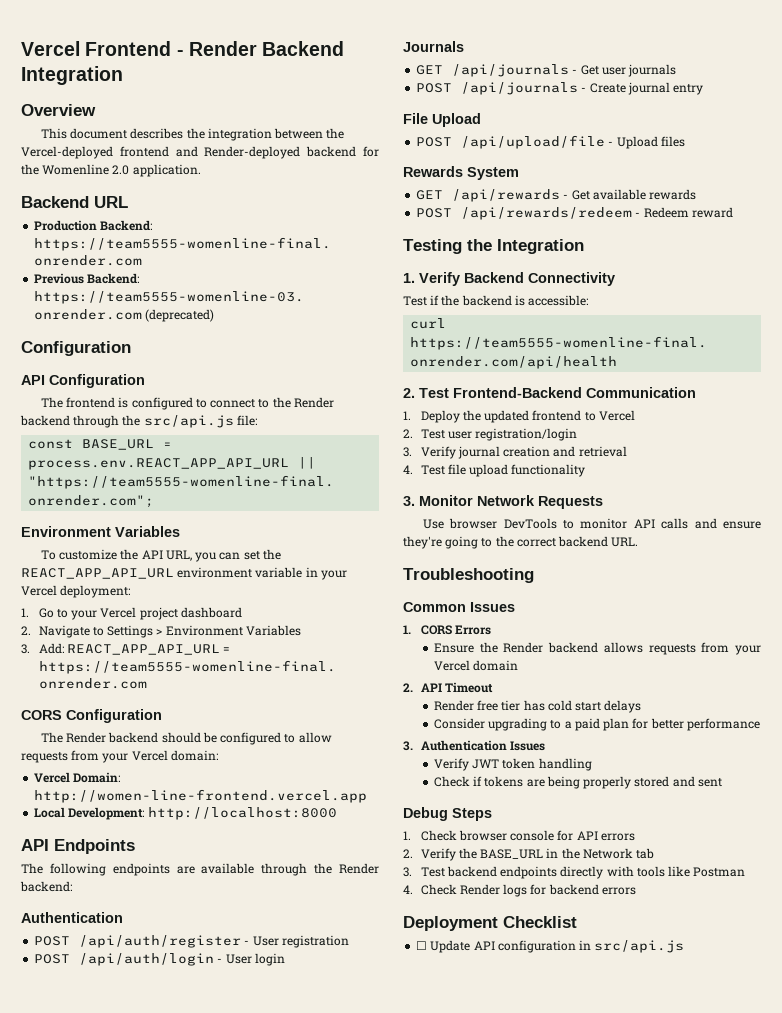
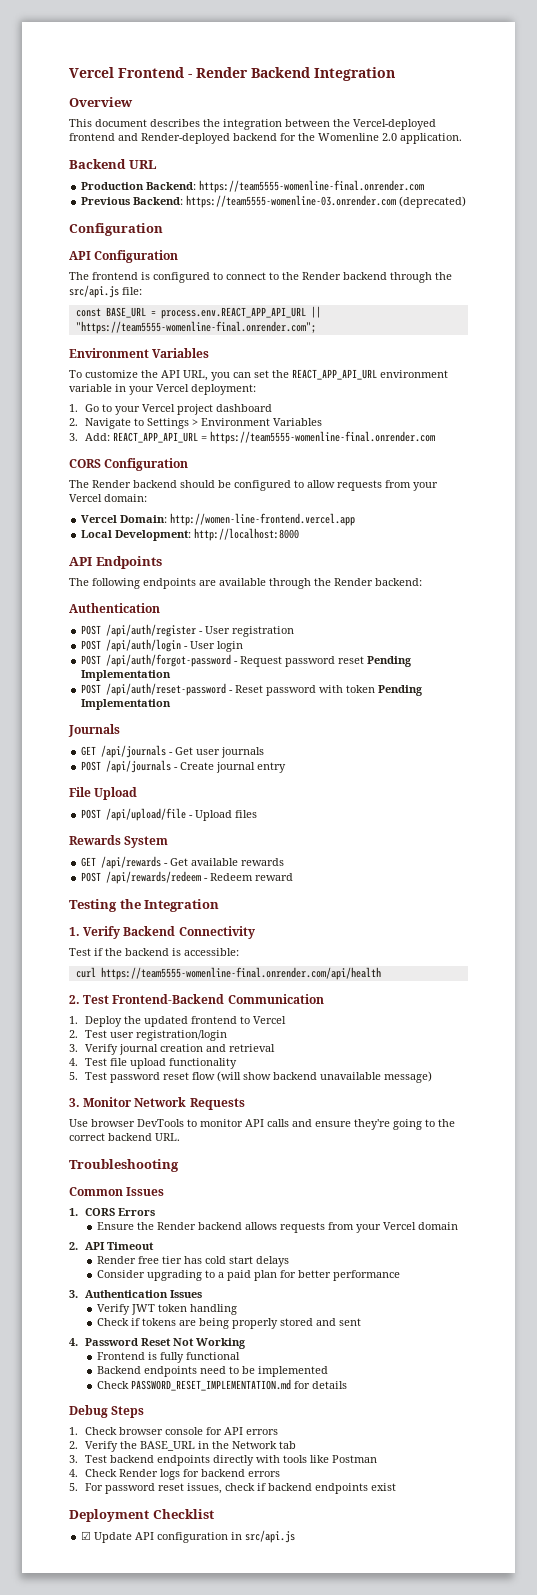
+ POST /api/auth/forgot-password - Request password reset Pending Implementation
+ POST /api/auth/reset-password - Reset password with token Pending Implementation
+ 5. Test password reset flow (will show backend unavailable message)
+ 4. Password Reset Not Working
+ Frontend is fully functional
+ Backend endpoints need to be implemented
+ Check PASSWORD_RESET_IMPLEMENTATION.md for details
+ 5. For password reset issues, check if backend endpoints exist
- ☐ Update API configuration in src/api.js
+ ☑ Update API configuration in src/api.js

